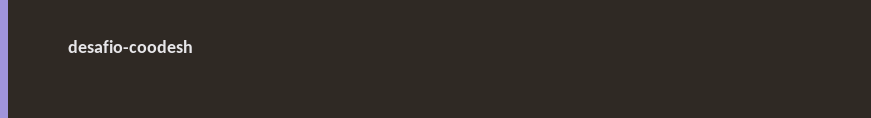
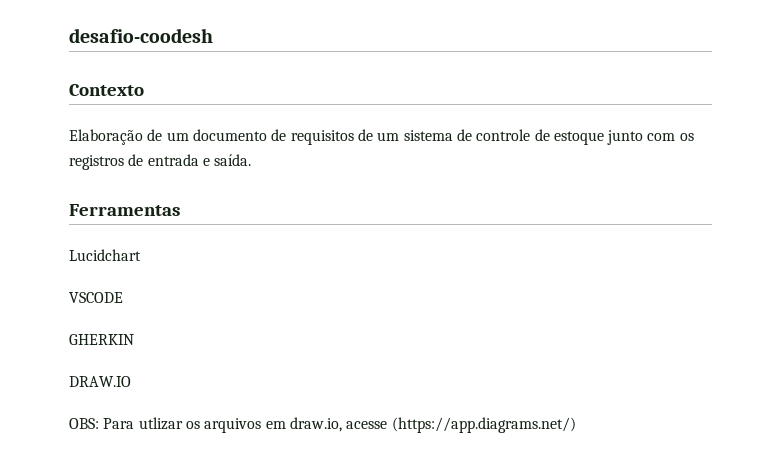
+ Contexto
+ Elaboração de um documento de requisitos de um sistema de controle de estoque junto com os registros de entrada e saída.
+ Ferramentas
+ Lucidchart
+ VSCODE
+ GHERKIN
+ DRAW.IO
+ OBS: Para utlizar os arquivos em draw.io, acesse (https://app.diagrams.net/)

